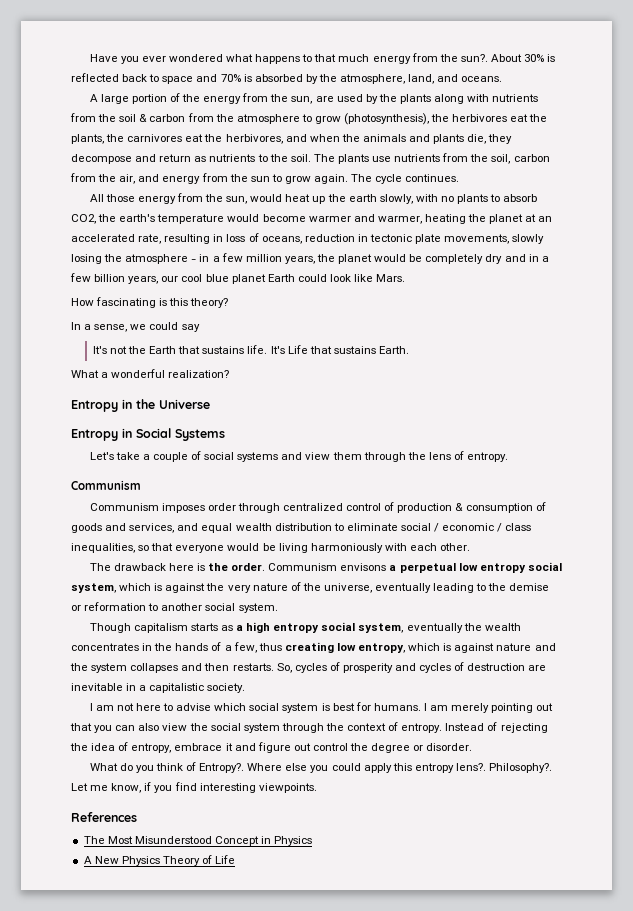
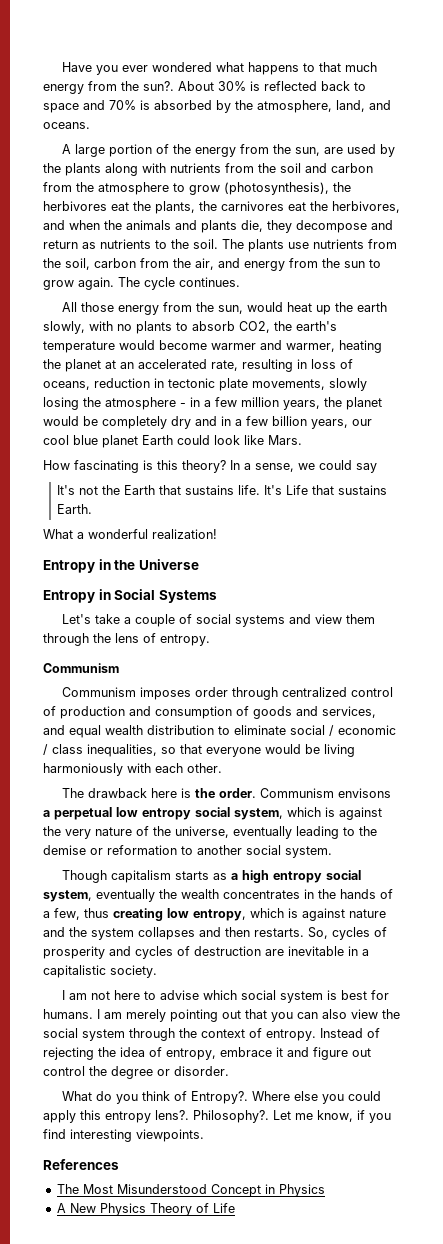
- A large portion of the energy from the sun, are used by the plants along with nutrients from the soil & carbon from the atmosphere to grow (photosynthesis), the herbivores eat the plants, the carnivores eat the herbivores, and when the animals and plants die, they decompose and return as nutrients to the soil.
+ A large portion of the energy from the sun, are used by the plants along with nutrients from the soil and carbon from the atmosphere to grow (photosynthesis), the herbivores eat the plants, the carnivores eat the herbivores, and when the animals and plants die, they decompose and return as nutrients to the soil.
- How fascinating is this theory?
- In a sense, we could say
+ How fascinating is this theory? In a sense, we could say
- What a wonderful realization?
+ What a wonderful realization!
- Communism imposes order through centralized control of production & consumption of goods and services, and equal wealth distribution to eliminate social / economic / class inequalities, so that everyone would be living harmoniously with each other.
+ Communism imposes order through centralized control of production and consumption of goods and services, and equal wealth distribution to eliminate social / economic / class inequalities, so that everyone would be living harmoniously with each other.

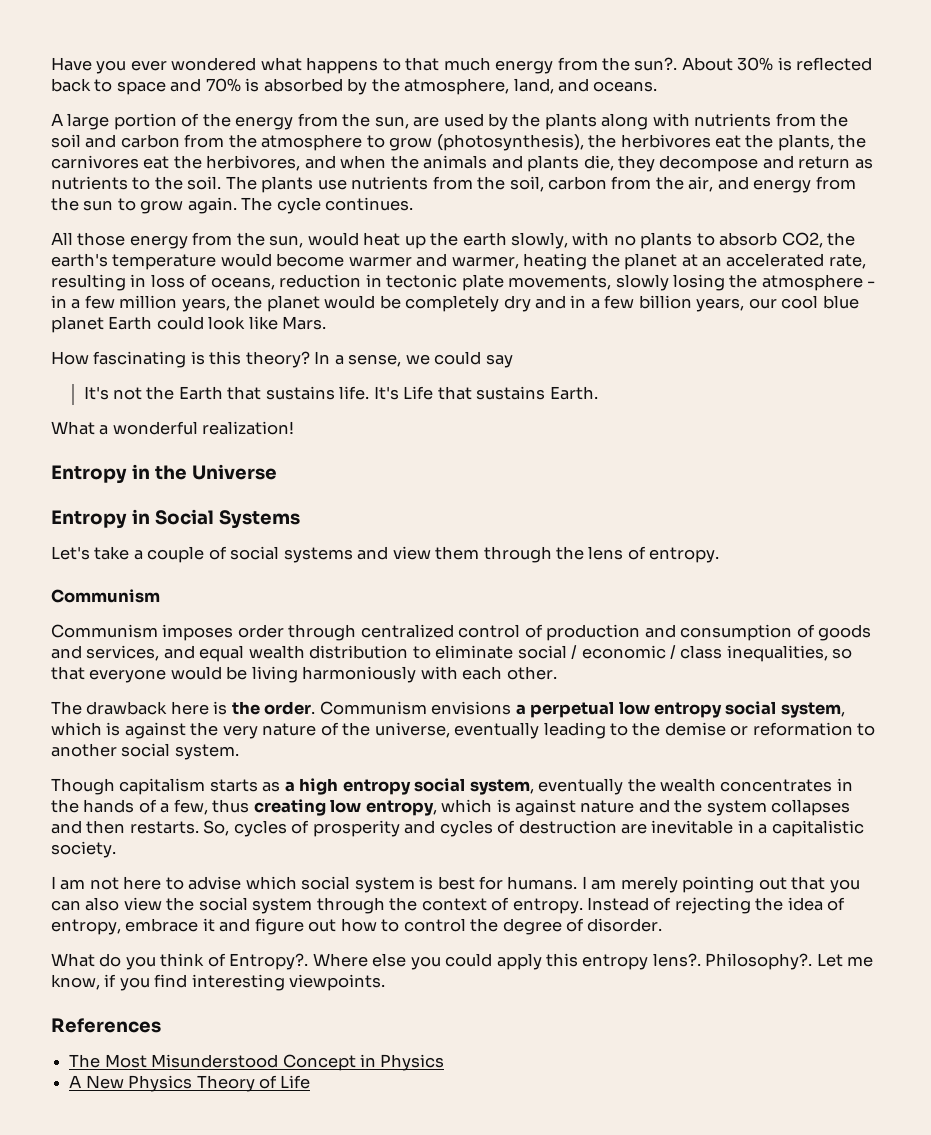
- Communism envisons a perpetual low entropy social system, which is against the very nature of the universe, eventually leading to the demise or reformation to another social system.
+ Communism envisions a perpetual low entropy social system, which is against the very nature of the universe, eventually leading to the demise or reformation to another social system.
- Instead of rejecting the idea of entropy, embrace it and figure out control the degree or disorder.
+ Instead of rejecting the idea of entropy, embrace it and figure out how to control the degree of disorder.

